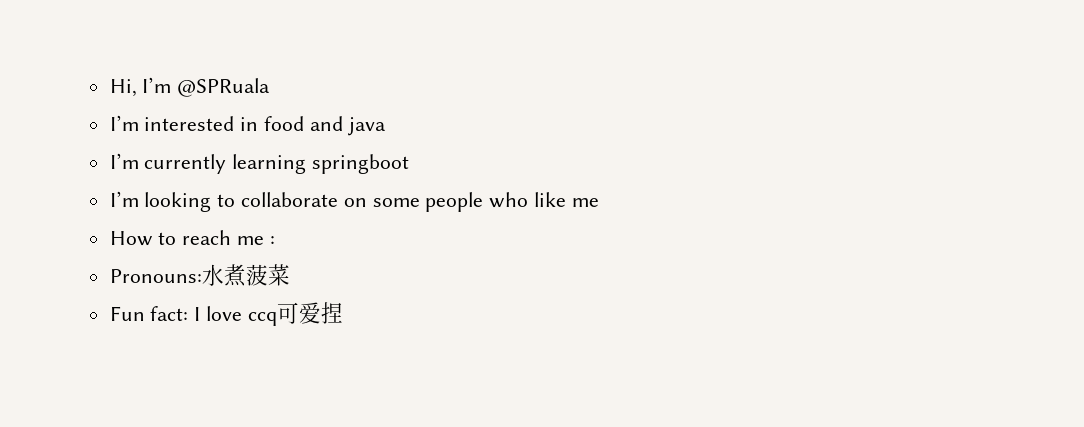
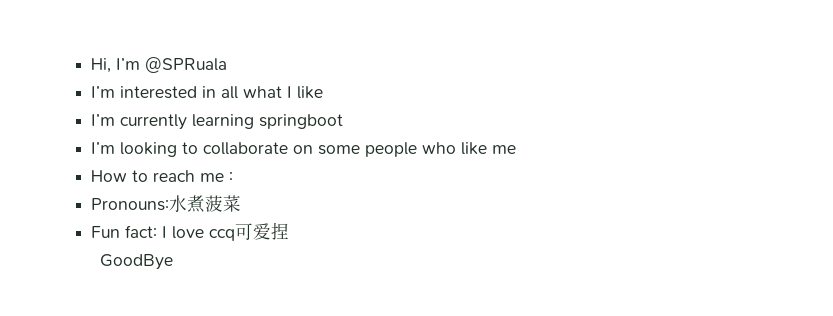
- I’m interested in food and java
+ I’m interested in all what I like
+ GoodBye

